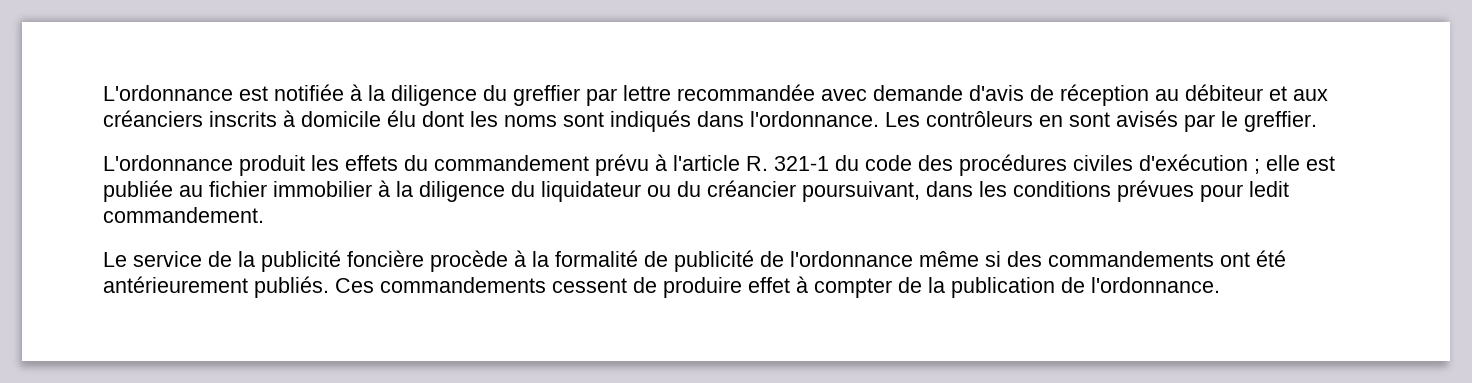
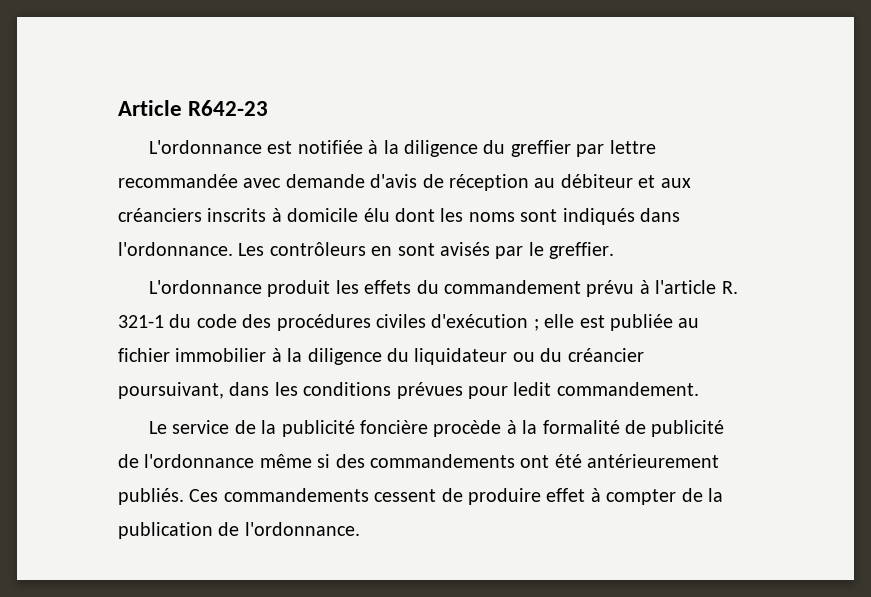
+ Article R642-23

